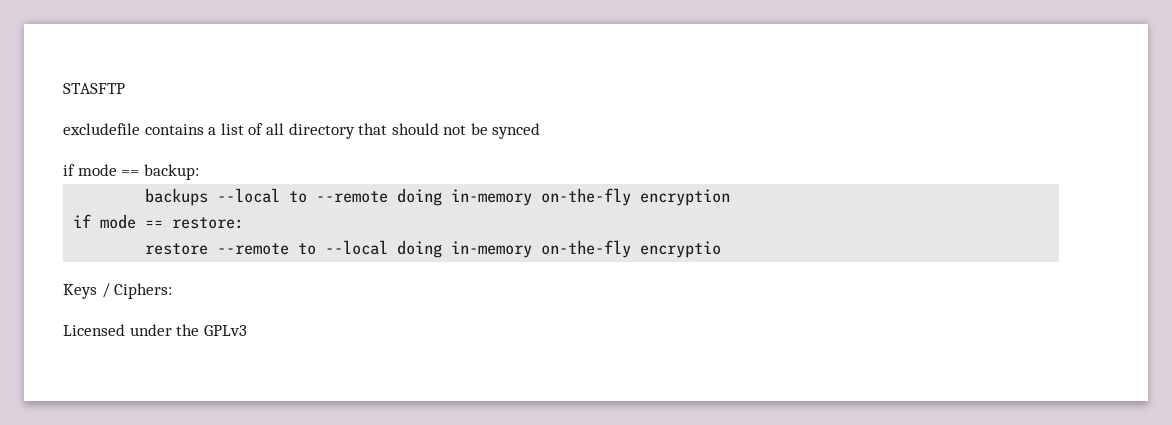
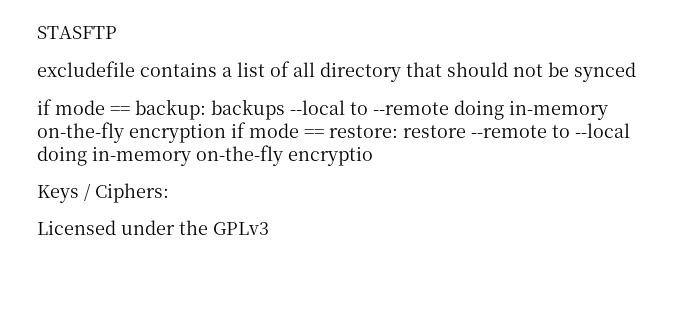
- if mode == backup:
- backups --local to --remote doing in-memory on-the-fly encryption
- if mode == restore:
- restore --remote to --local doing in-memory on-the-fly encryptio
+ if mode == backup: backups --local to --remote doing in-memory on-the-fly encryption if mode == restore: restore --remote to --local doing in-memory on-the-fly encryptio

